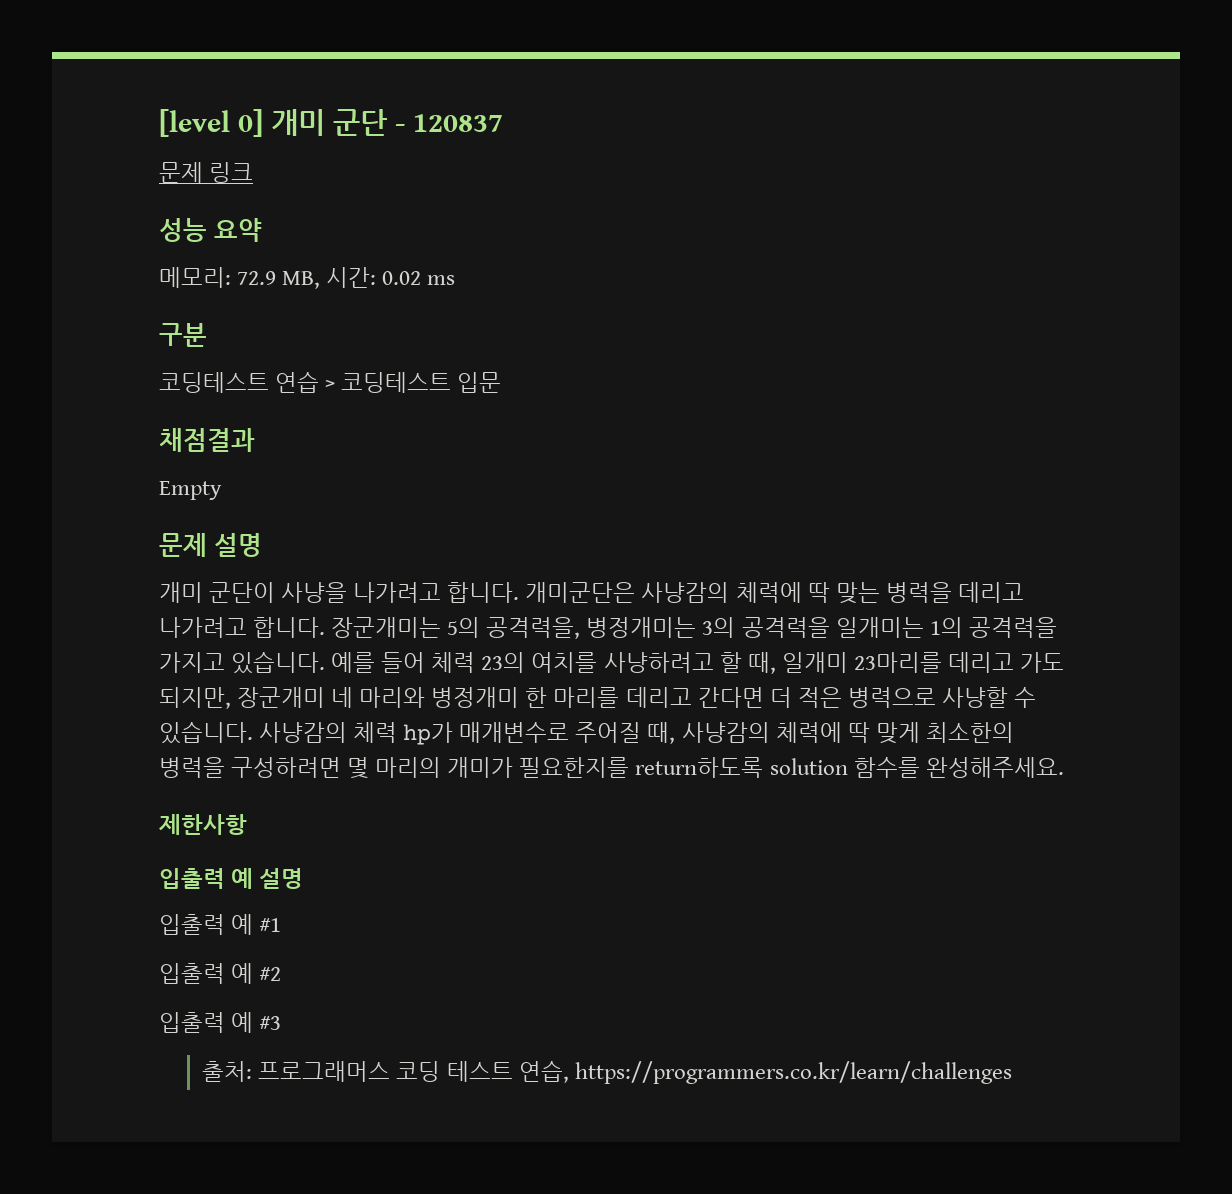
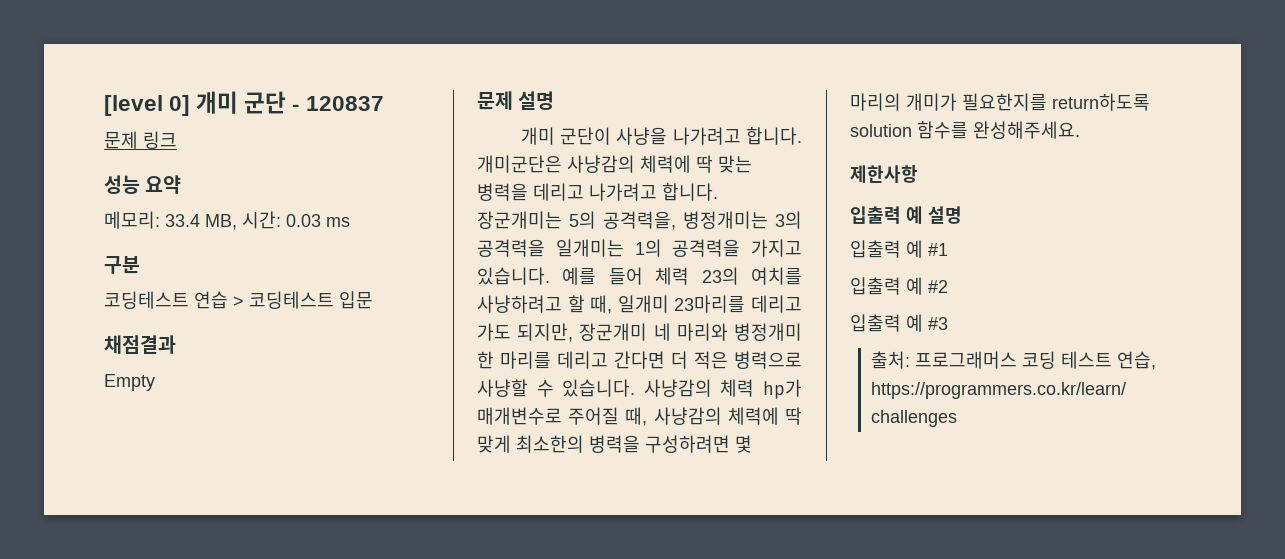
- 메모리: 72.9 MB, 시간: 0.02 ms
+ 메모리: 33.4 MB, 시간: 0.03 ms

